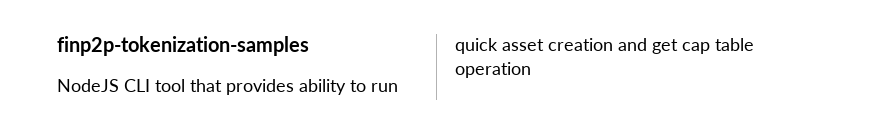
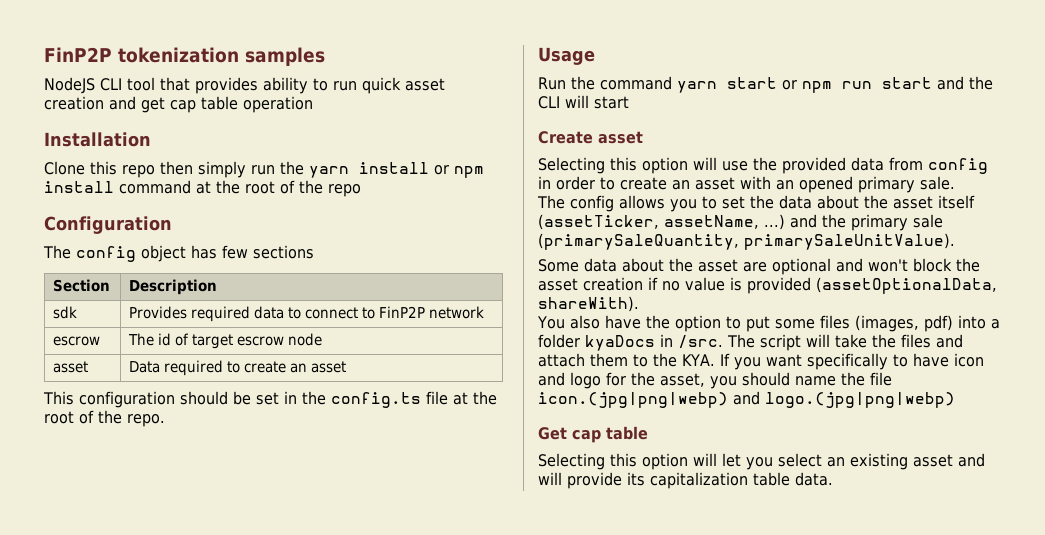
- finp2p-tokenization-samples
+ FinP2P tokenization samples
+ Installation
+ Clone this repo then simply run the yarn install or npm install command at the root of the repo
+ Configuration
+ The config object has few sections
+ Section | Description
+ sdk | Provides required data to connect to FinP2P network
+ escrow | The id of target escrow node
+ asset | Data required to create an asset
+ This configuration should be set in the config.ts file at the root of the repo.
+ Usage
+ Run the command yarn start or npm run start and the CLI will start
+ Create asset
+ Selecting this option will use the provided data from config in order to create an asset with an opened primary sale.
+ The config allows you to set the data about the asset itself (assetTicker, assetName, ...) and the primary sale (primarySaleQuantity, primarySaleUnitValue).
+ Some data about the asset are optional and won't block the asset creation if no value is provided (assetOptionalData, shareWith).
+ You also have the option to put some files (images, pdf) into a folder kyaDocs in /src. The script will take the files and attach them to the KYA. If you want specifically to have icon and logo for the asset, you should name the file icon.(jpg|png|webp) and logo.(jpg|png|webp)
+ Get cap table
+ Selecting this option will let you select an existing asset and will provide its capitalization table data.

